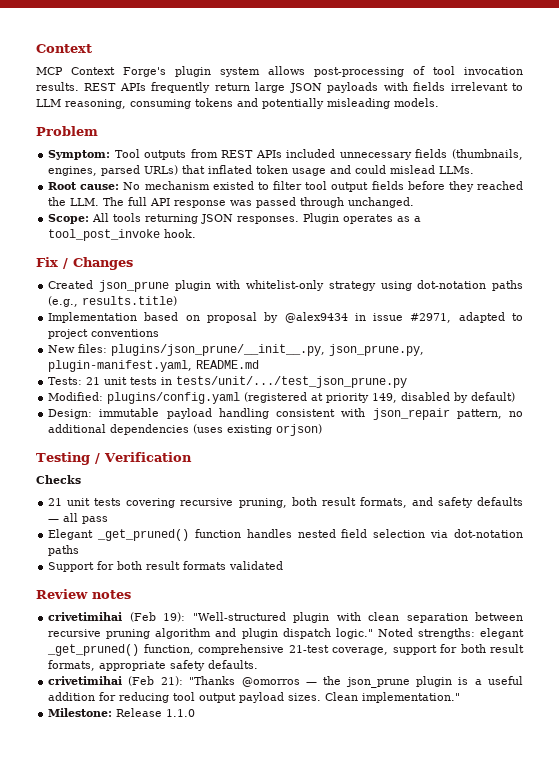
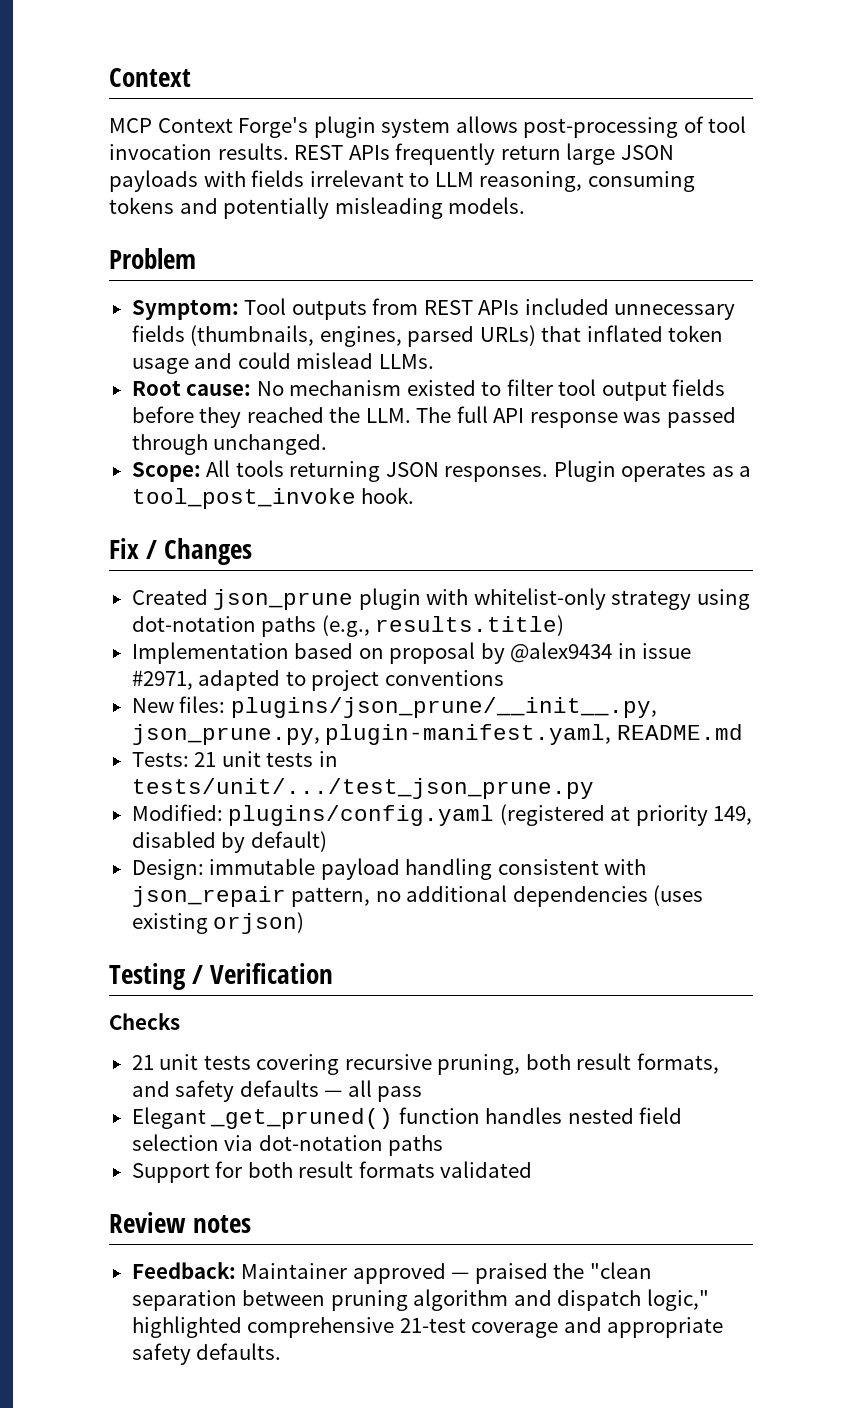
- crivetimihai (Feb 19): "Well-structured plugin with clean separation between recursive pruning algorithm and plugin dispatch logic." Noted strengths: elegant _get_pruned() function, comprehensive 21-test coverage, support for both result formats, appropriate safety defaults.
- crivetimihai (Feb 21): "Thanks @omorros — the json_prune plugin is a useful addition for reducing tool output payload sizes. Clean implementation."
- Milestone: Release 1.1.0
+ Feedback: Maintainer approved — praised the "clean separation between pruning algorithm and dispatch logic," highlighted comprehensive 21-test coverage and appropriate safety defaults.

